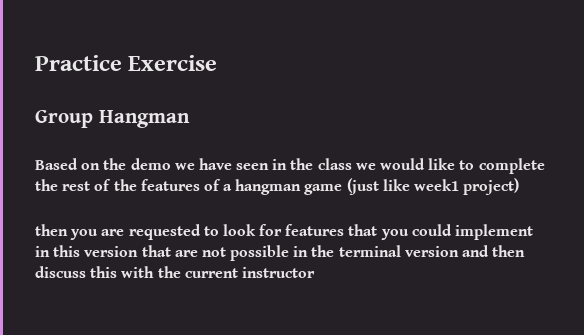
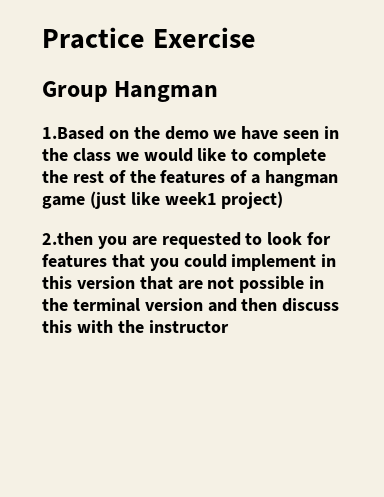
- Based on the demo we have seen in the class we would like to complete the rest of the features of a hangman game (just like week1 project)
+ 1.Based on the demo we have seen in the class we would like to complete the rest of the features of a hangman game (just like week1 project)
- then you are requested to look for features that you could implement in this version that are not possible in the terminal version and then discuss this with the current instructor
+ 2.then you are requested to look for features that you could implement in this version that are not possible in the terminal version and then discuss this with the instructor

